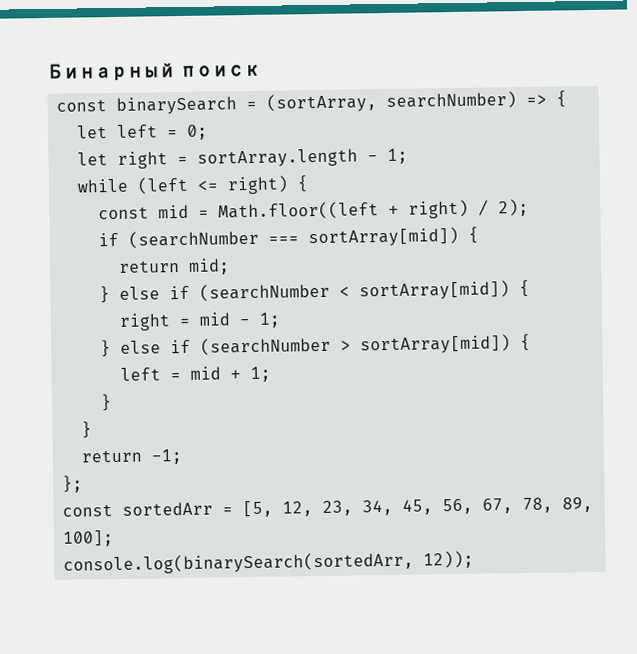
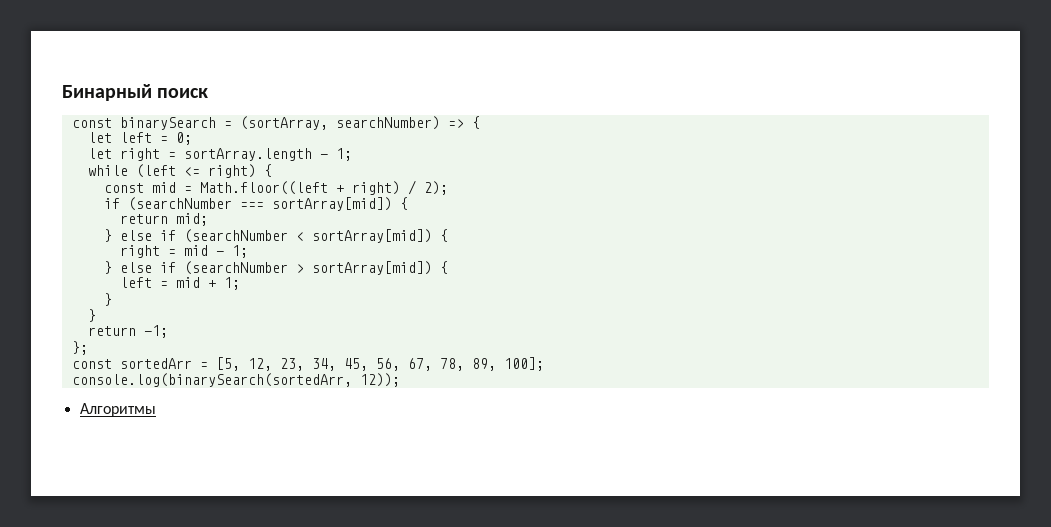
+ Алгоритмы

